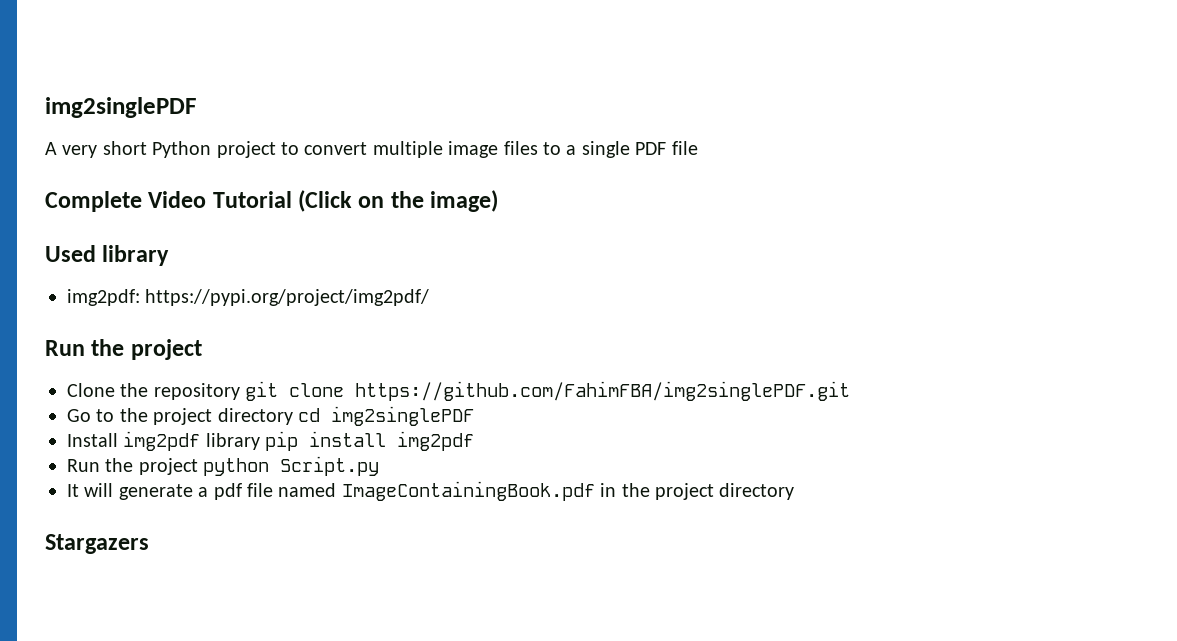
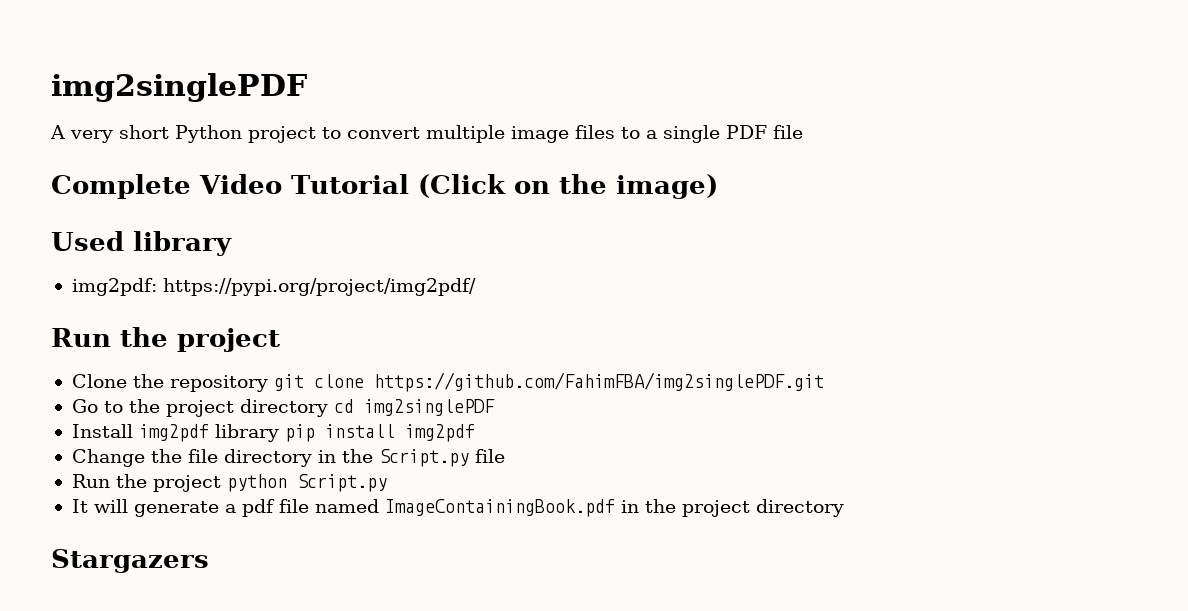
+ Change the file directory in the Script.py file

